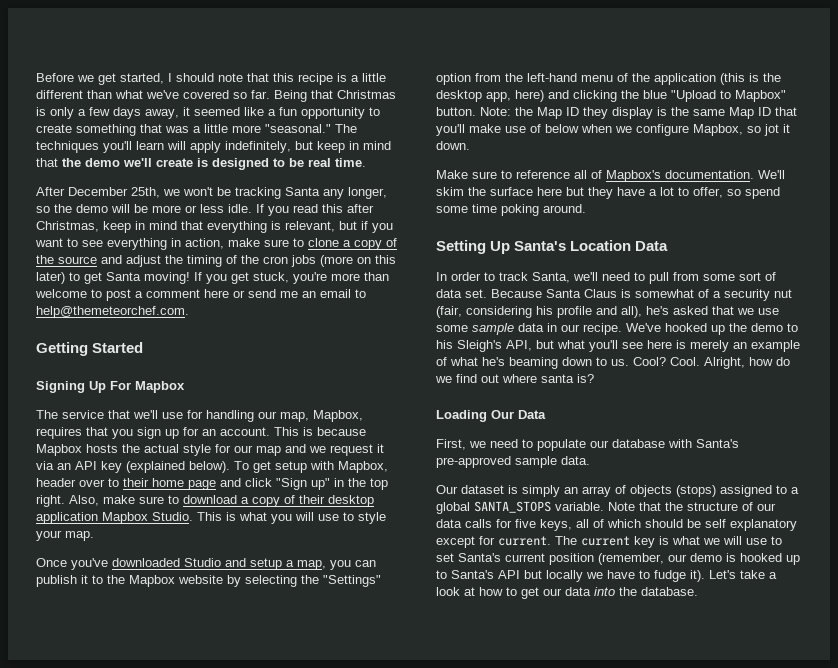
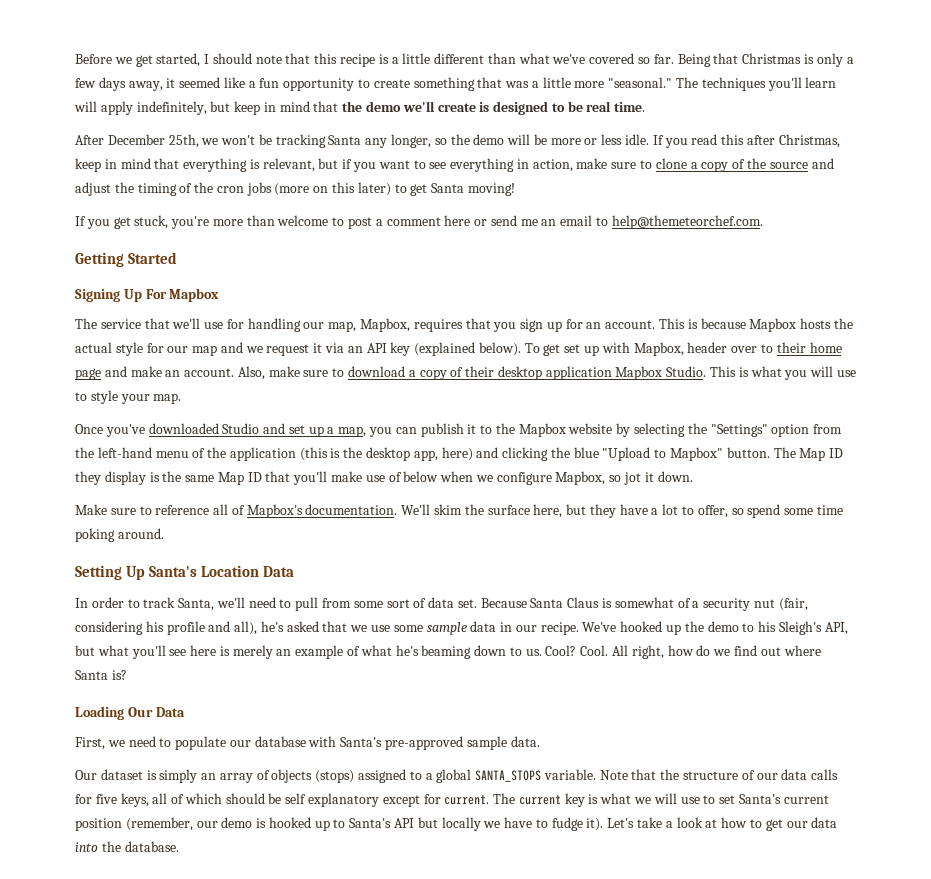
- If you read this after Christmas, keep in mind that everything is relevant, but if you want to see everything in action, make sure to clone a copy of the source and adjust the timing of the cron jobs (more on this later) to get Santa moving! If you get stuck, you're more than welcome to post a comment here or send me an email to help@themeteorchef.com.
+ If you read this after Christmas, keep in mind that everything is relevant, but if you want to see everything in action, make sure to clone a copy of the source and adjust the timing of the cron jobs (more on this later) to get Santa moving!
+ If you get stuck, you're more than welcome to post a comment here or send me an email to help@themeteorchef.com.
- To get setup with Mapbox, header over to their home page and click "Sign up" in the top right.
+ To get set up with Mapbox, header over to their home page and make an account.
- Once you've downloaded Studio and setup a map, you can publish it to the Mapbox website by selecting the "Settings" option from the left-hand menu of the application (this is the desktop app, here) and clicking the blue "Upload to Mapbox" button.
+ Once you've downloaded Studio and set up a map, you can publish it to the Mapbox website by selecting the "Settings" option from the left-hand menu of the application (this is the desktop app, here) and clicking the blue "Upload to Mapbox" button.
- Note: the Map ID they display is the same Map ID that you'll make use of below when we configure Mapbox, so jot it down.
+ The Map ID they display is the same Map ID that you'll make use of below when we configure Mapbox, so jot it down.
- We'll skim the surface here but they have a lot to offer, so spend some time poking around.
+ We'll skim the surface here, but they have a lot to offer, so spend some time poking around.
- Alright, how do we find out where santa is?
+ All right, how do we find out where Santa is?

